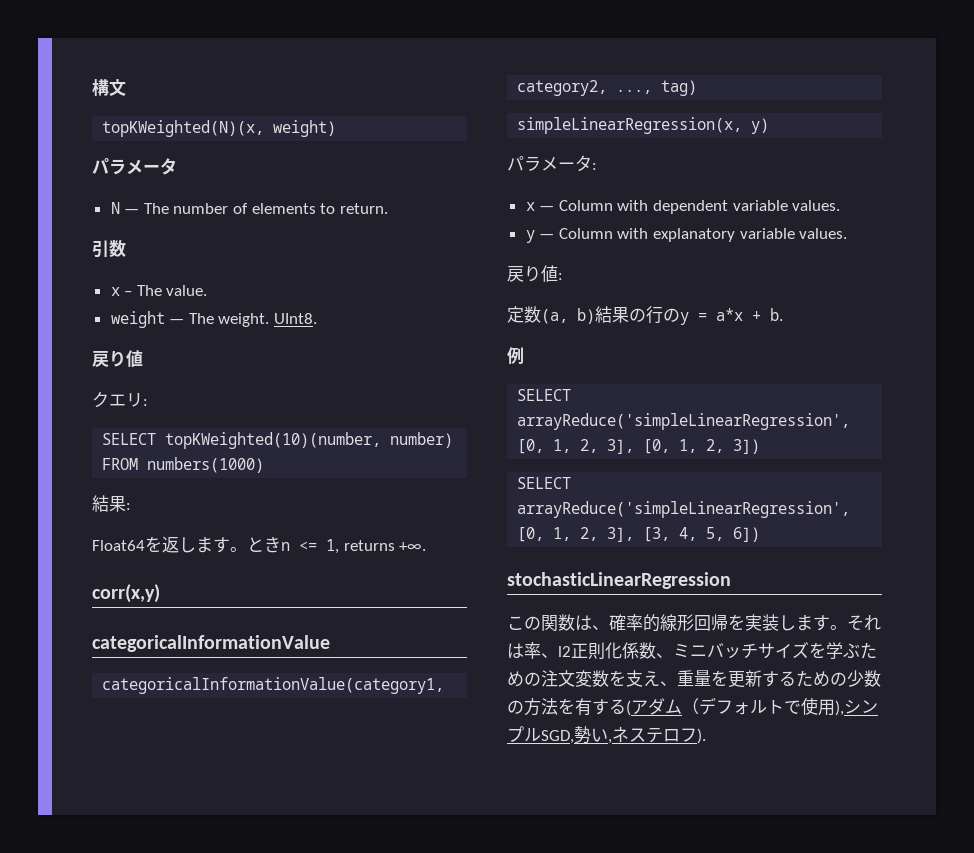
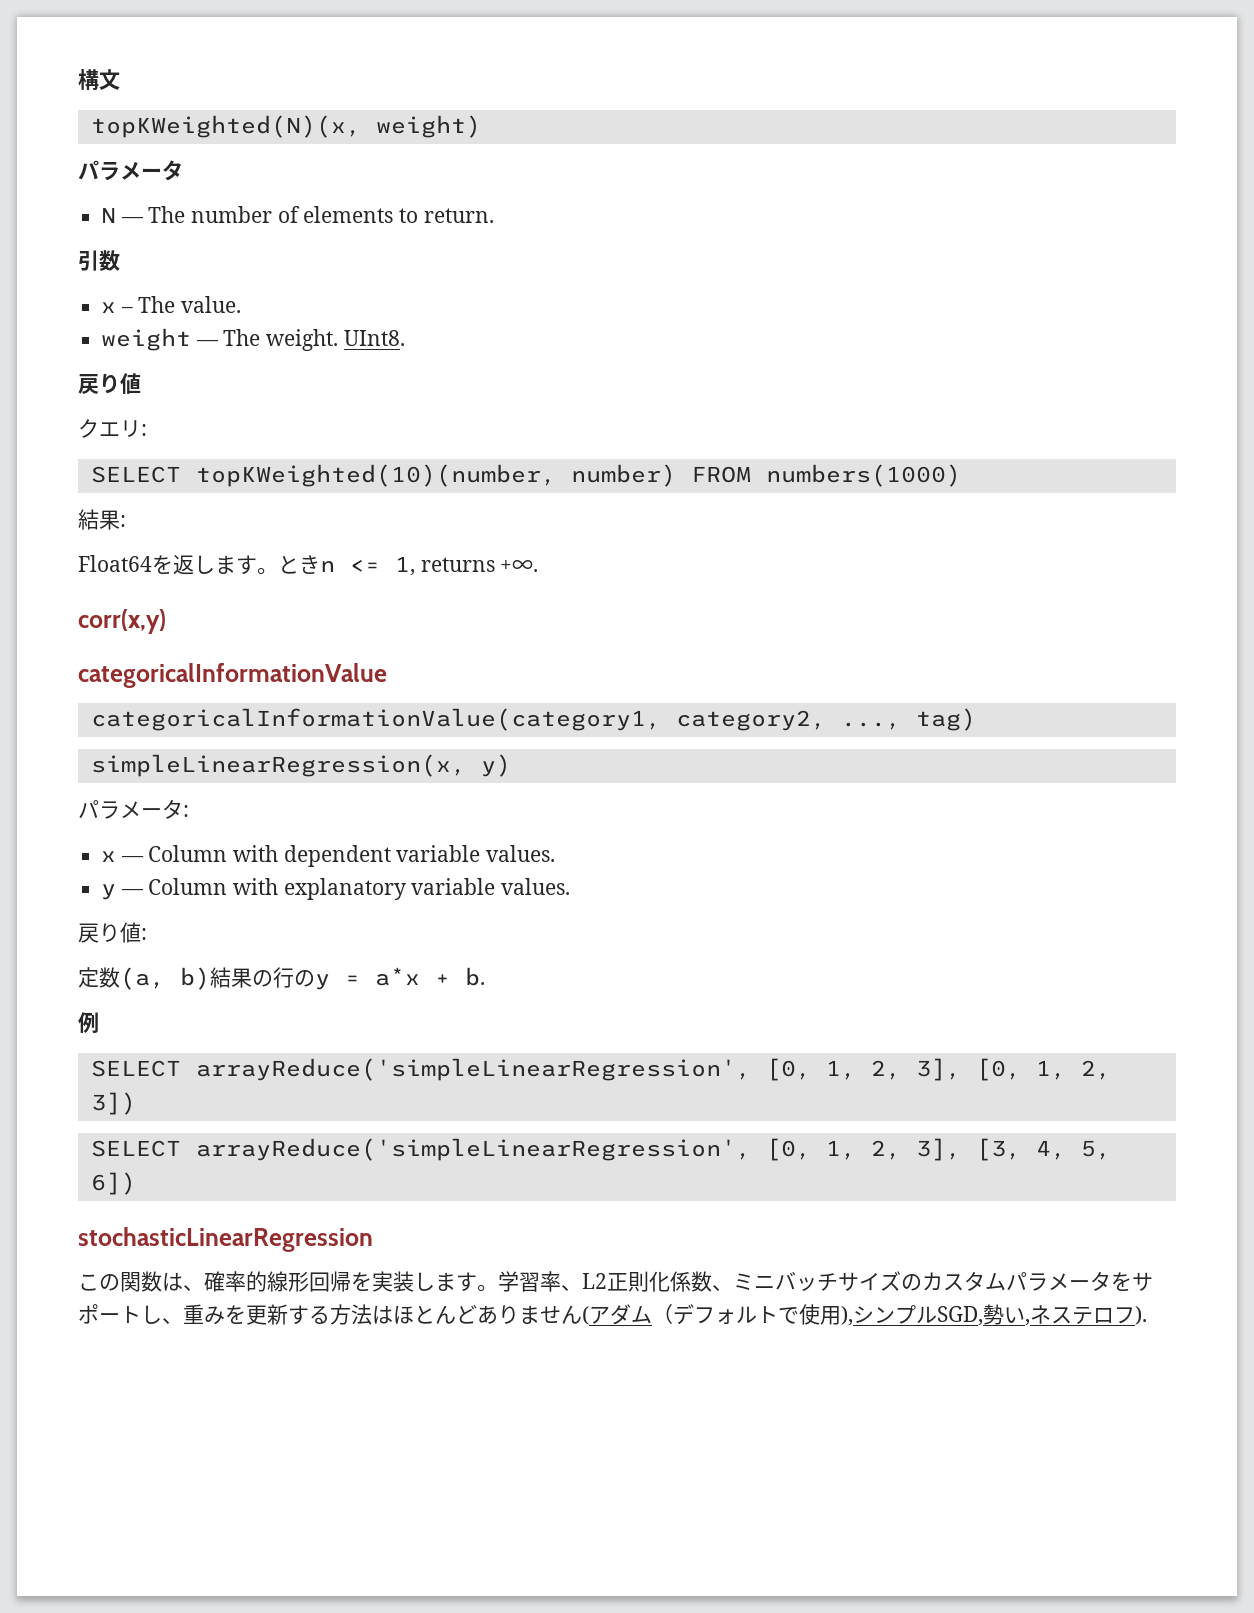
- それは率、l2正則化係数、ミニバッチサイズを学ぶための注文変数を支え、重量を更新するための少数の方法を有する(アダム（デフォルトで使用),シンプルSGD,勢い,ネステロフ).
+ 学習率、L2正則化係数、ミニバッチサイズのカスタムパラメータをサポートし、重みを更新する方法はほとんどありません(アダム（デフォルトで使用),シンプルSGD,勢い,ネステロフ).

